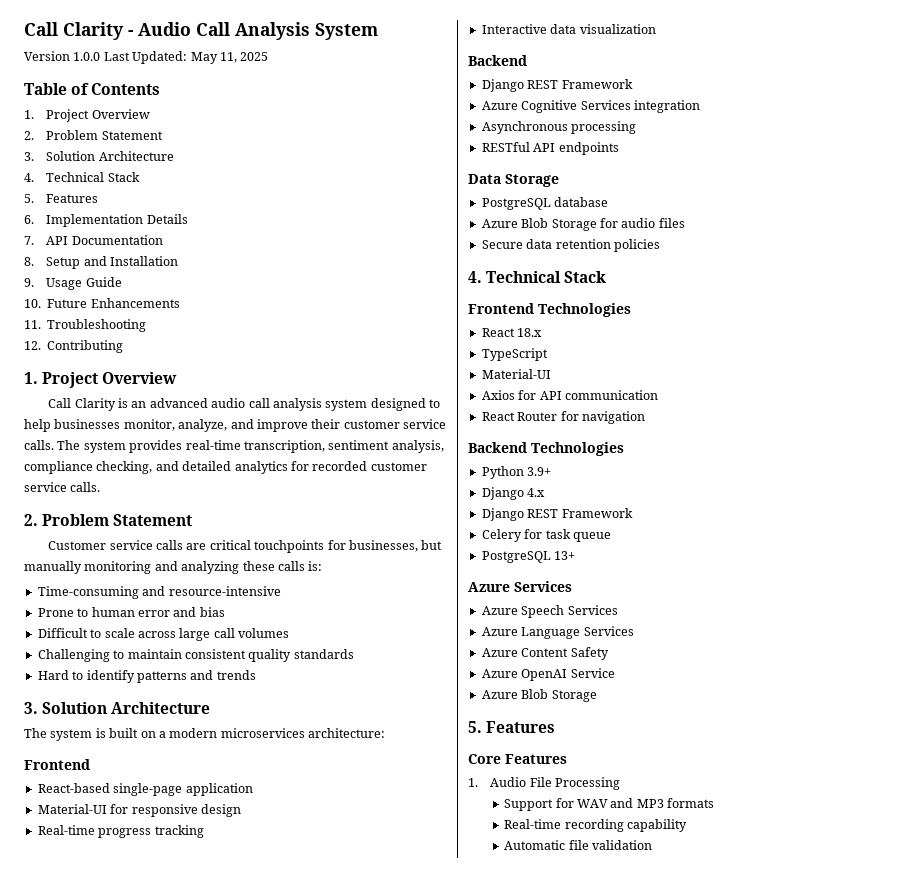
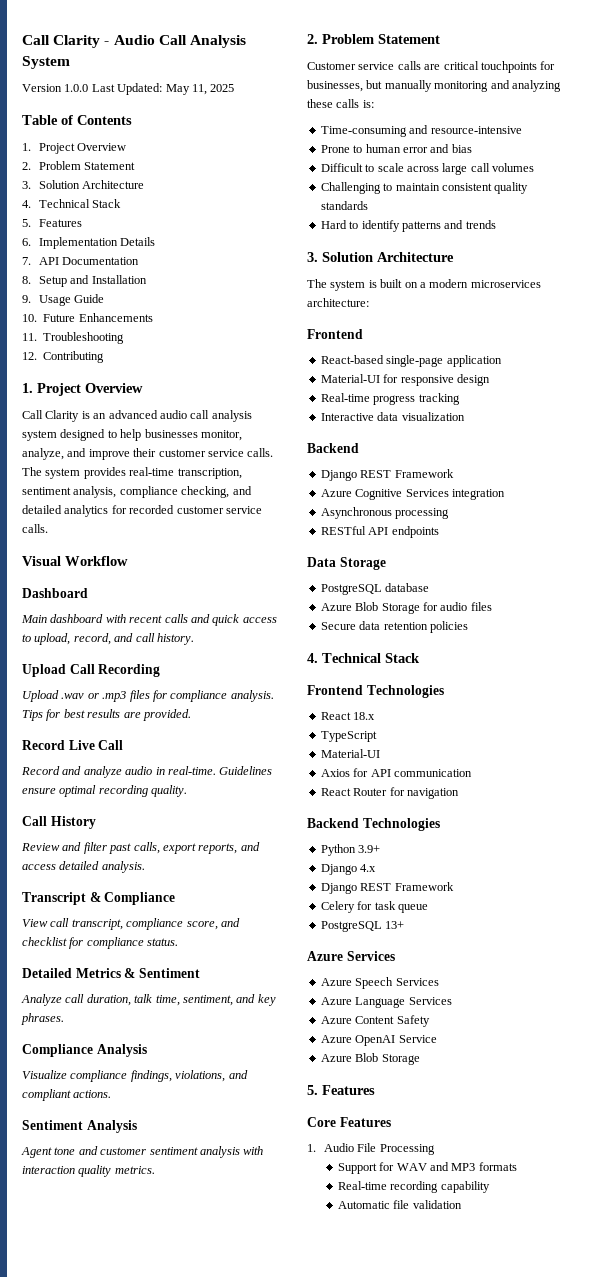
+ Visual Workflow
+ Dashboard
+ Main dashboard with recent calls and quick access to upload, record, and call history.
+ Upload Call Recording
+ Upload .wav or .mp3 files for compliance analysis. Tips for best results are provided.
+ Record Live Call
+ Record and analyze audio in real-time. Guidelines ensure optimal recording quality.
+ Call History
+ Review and filter past calls, export reports, and access detailed analysis.
+ Transcript & Compliance
+ View call transcript, compliance score, and checklist for compliance status.
+ Detailed Metrics & Sentiment
+ Analyze call duration, talk time, sentiment, and key phrases.
+ Compliance Analysis
+ Visualize compliance findings, violations, and compliant actions.
+ Sentiment Analysis
+ Agent tone and customer sentiment analysis with interaction quality metrics.

